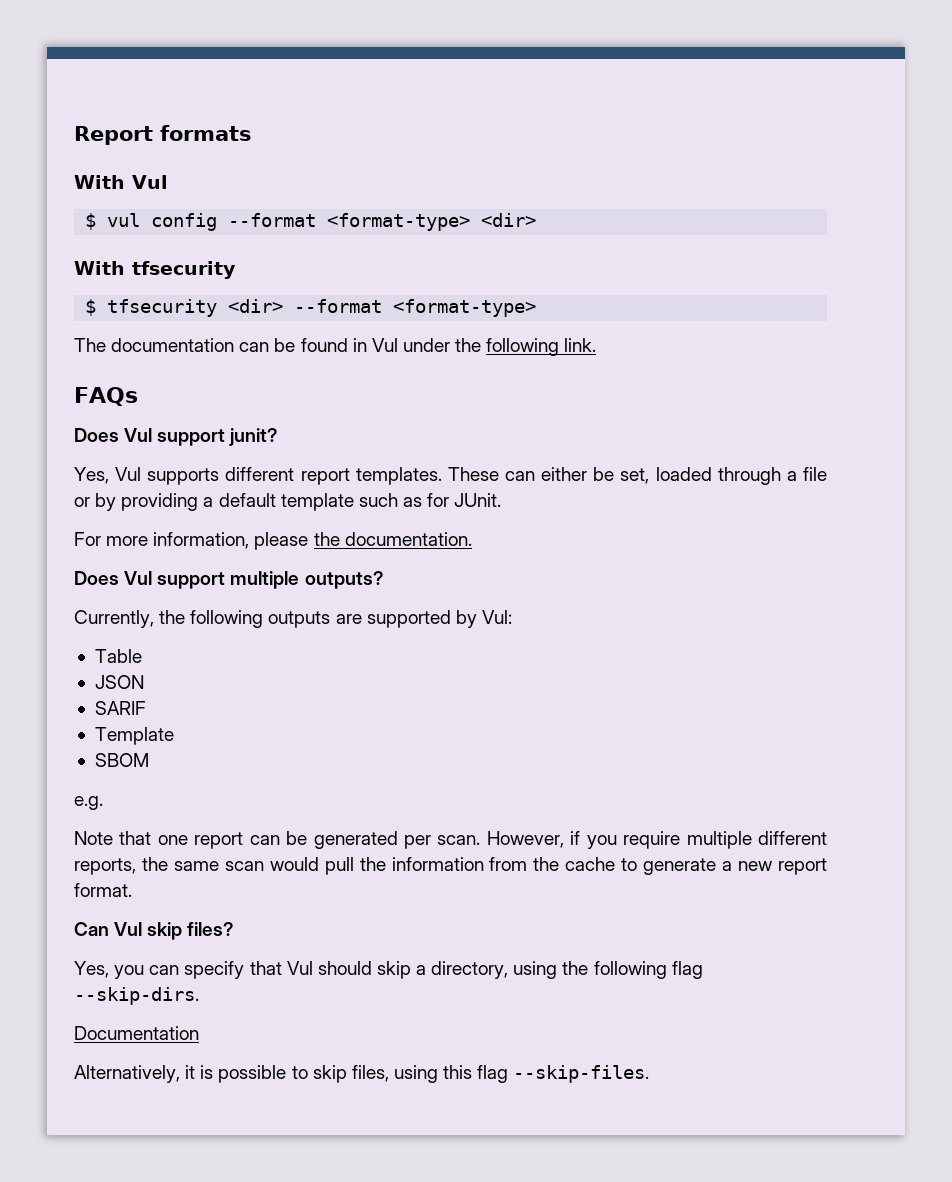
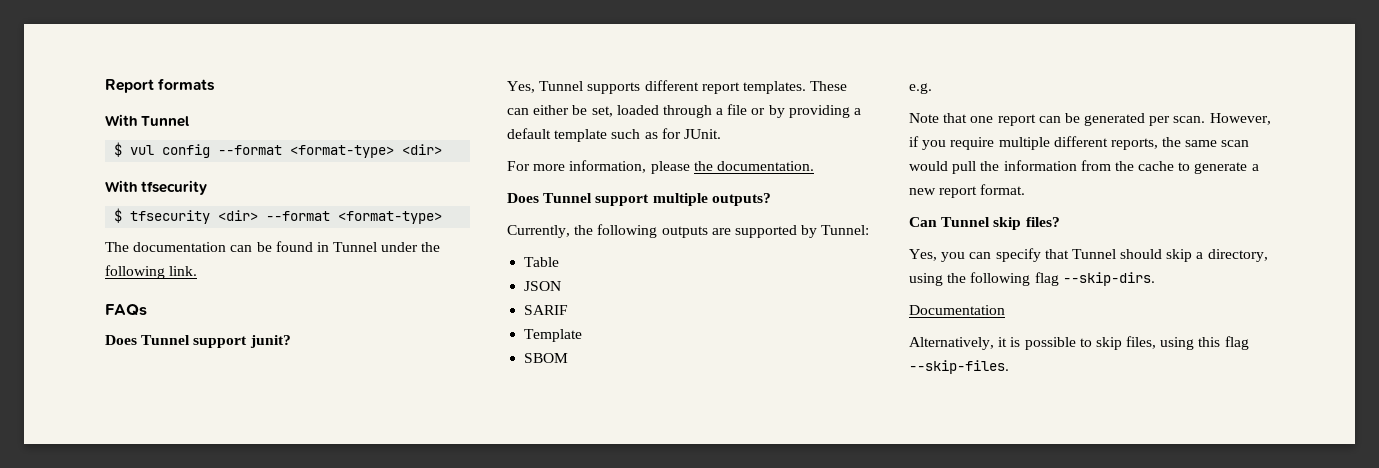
- With Vul
+ With Tunnel
- The documentation can be found in Vul under the following link.
+ The documentation can be found in Tunnel under the following link.
- Does Vul support junit?
+ Does Tunnel support junit?
- Yes, Vul supports different report templates.
+ Yes, Tunnel supports different report templates.
- Does Vul support multiple outputs?
+ Does Tunnel support multiple outputs?
- Currently, the following outputs are supported by Vul:
+ Currently, the following outputs are supported by Tunnel:
- Can Vul skip files?
+ Can Tunnel skip files?
- Yes, you can specify that Vul should skip a directory, using the following flag --skip-dirs.
+ Yes, you can specify that Tunnel should skip a directory, using the following flag --skip-dirs.

